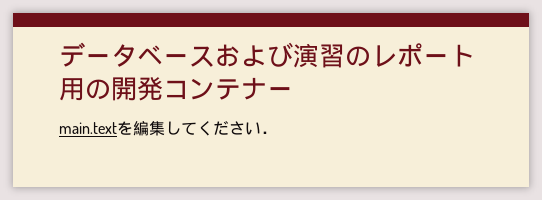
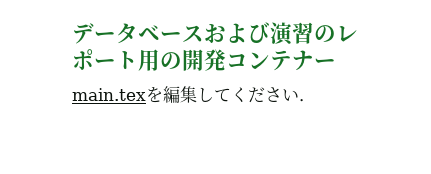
- main.textを編集してください．
+ main.texを編集してください．

